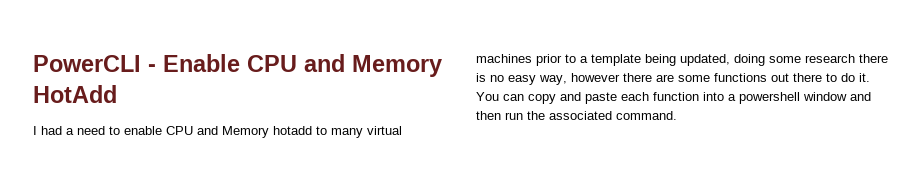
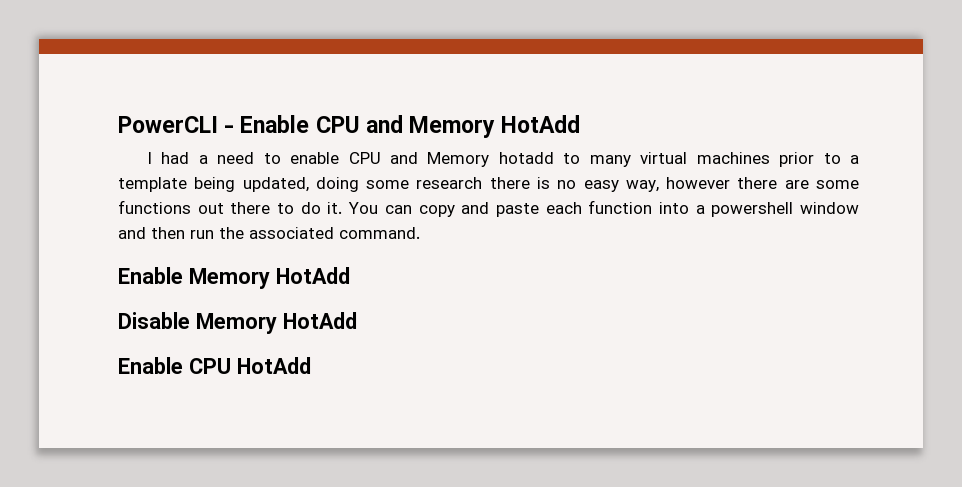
+ Enable Memory HotAdd
+ Disable Memory HotAdd
+ Enable CPU HotAdd

